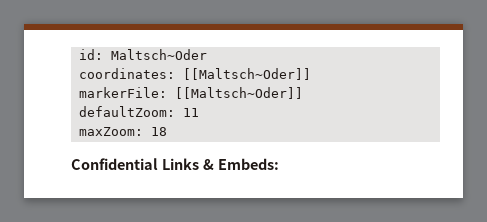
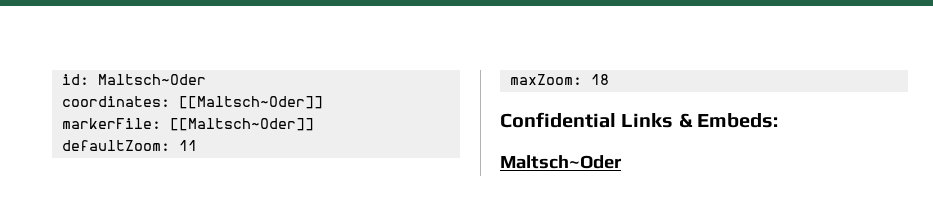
  Confidential Links & Embeds:
+ Maltsch~Oder

